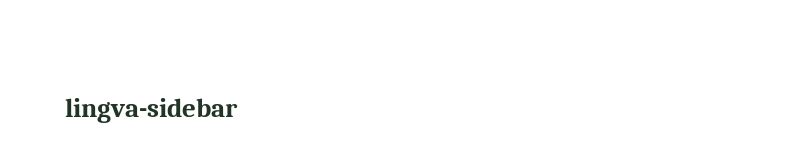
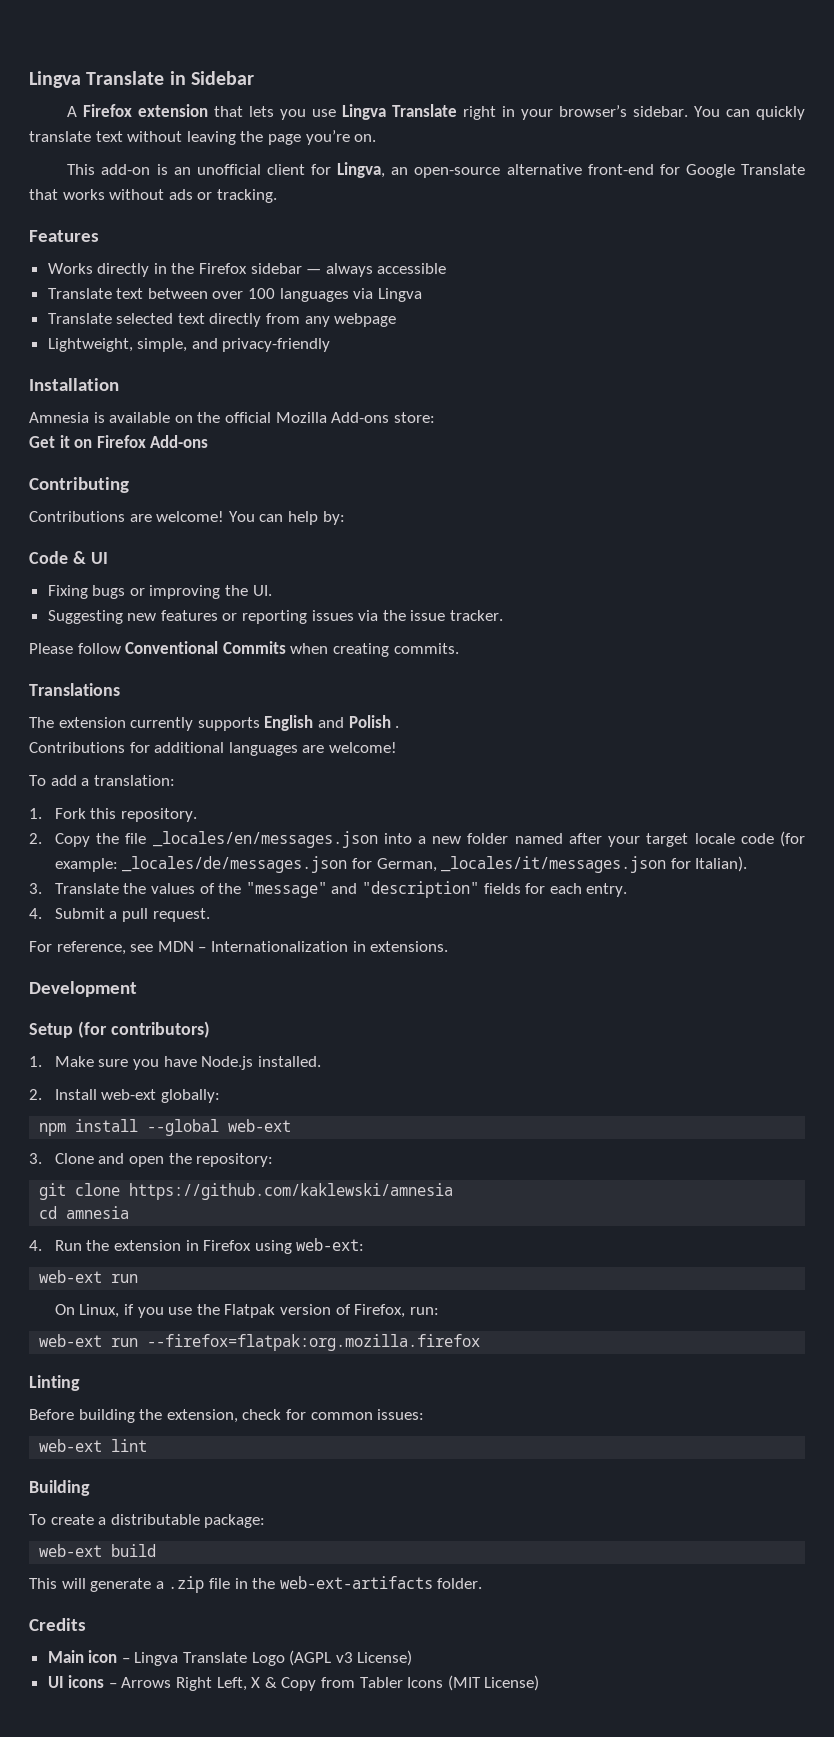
- lingva-sidebar
+ Lingva Translate in Sidebar
+ A Firefox extension that lets you use Lingva Translate right in your browser’s sidebar. You can quickly translate text without leaving the page you’re on.
+ This add-on is an unofficial client for Lingva, an open-source alternative front-end for Google Translate that works without ads or tracking.
+ Features
+ Works directly in the Firefox sidebar — always accessible
+ Translate text between over 100 languages via Lingva
+ Translate selected text directly from any webpage
+ Lightweight, simple, and privacy-friendly
+ Installation
+ Amnesia is available on the official Mozilla Add-ons store:
+ Get it on Firefox Add-ons
+ Contributing
+ Contributions are welcome! You can help by:
+ Code & UI
+ Fixing bugs or improving the UI.
+ Suggesting new features or reporting issues via the issue tracker.
+ Please follow Conventional Commits when creating commits.
+ Translations
+ The extension currently supports English and Polish .
+ Contributions for additional languages are welcome!
+ To add a translation:
+ 1. Fork this repository.
+ 2. Copy the file _locales/en/messages.json into a new folder named after your target locale code (for example: _locales/de/messages.json for German, _locales/it/messages.json for Italian).
+ 3. Translate the values of the "message" and "description" fields for each entry.
+ 4. Submit a pull request.
+ For reference, see MDN – Internationalization in extensions.
+ Development
+ Setup (for contributors)
+ 1. Make sure you have Node.js installed.
+ 2. Install web-ext globally:
+ npm install --global web-ext
+ 3. Clone and open the repository:
+ git clone https://github.com/kaklewski/amnesia
+ cd amnesia
+ 4. Run the extension in Firefox using web-ext:
+ web-ext run
+ On Linux, if you use the Flatpak version of Firefox, run:
+ web-ext run --firefox=flatpak:org.mozilla.firefox
+ Linting
+ Before building the extension, check for common issues:
+ web-ext lint
+ Building
+ To create a distributable package:
+ web-ext build
+ This will generate a .zip file in the web-ext-artifacts folder.
+ Credits
+ Main icon – Lingva Translate Logo (AGPL v3 License)
+ UI icons – Arrows Right Left, X & Copy from Tabler Icons (MIT License)

